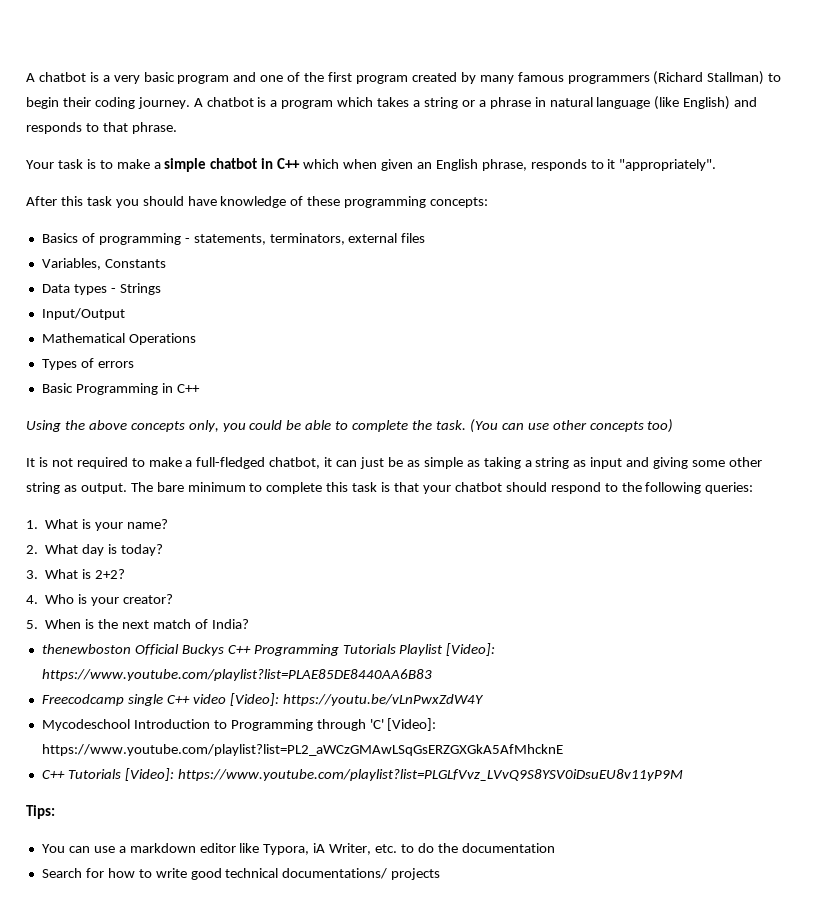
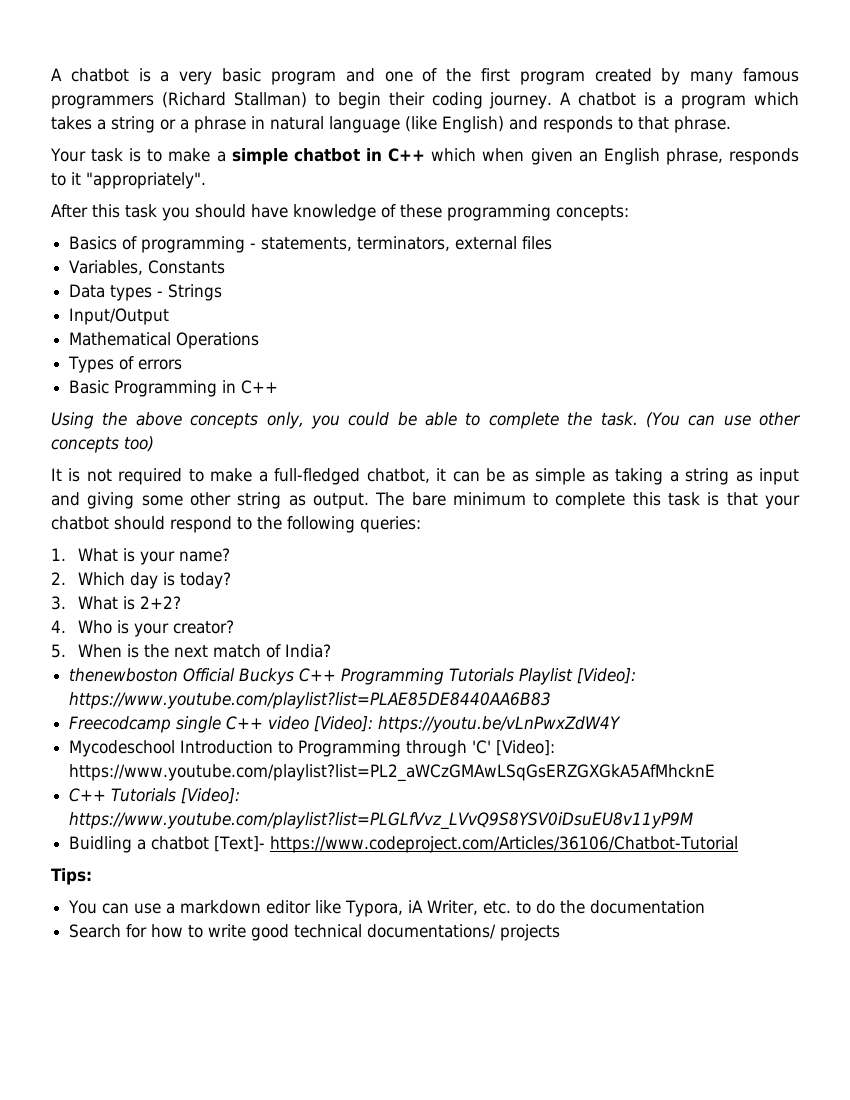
- It is not required to make a full-fledged chatbot, it can just be as simple as taking a string as input and giving some other string as output.
+ It is not required to make a full-fledged chatbot, it can be as simple as taking a string as input and giving some other string as output.
- 2. What day is today?
+ 2. Which day is today?
+ Buidling a chatbot [Text]- https://www.codeproject.com/Articles/36106/Chatbot-Tutorial

